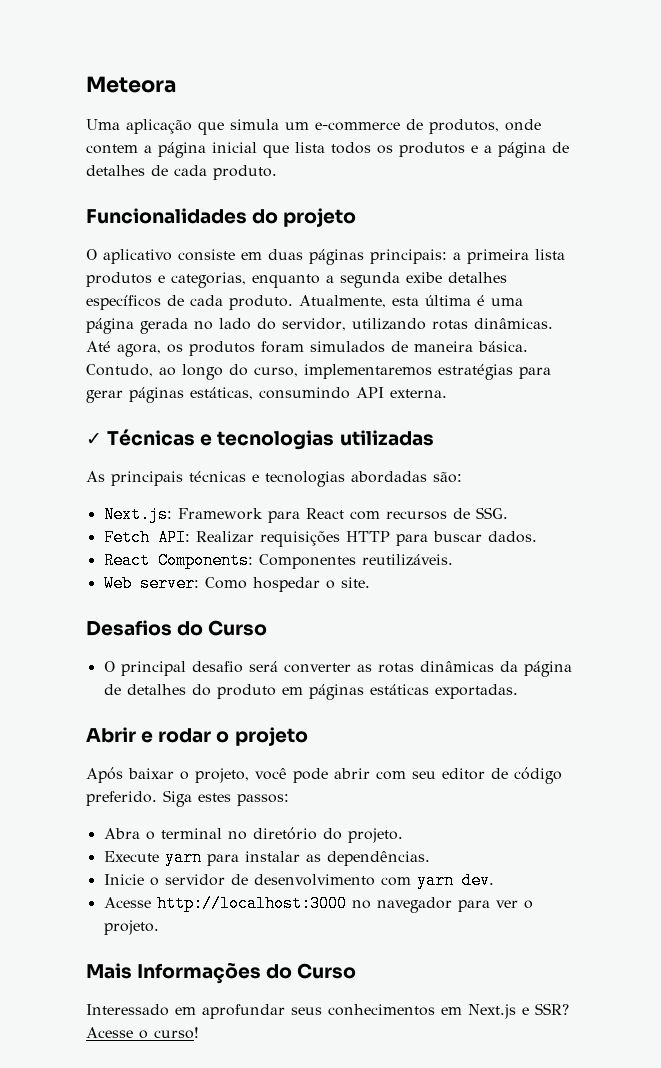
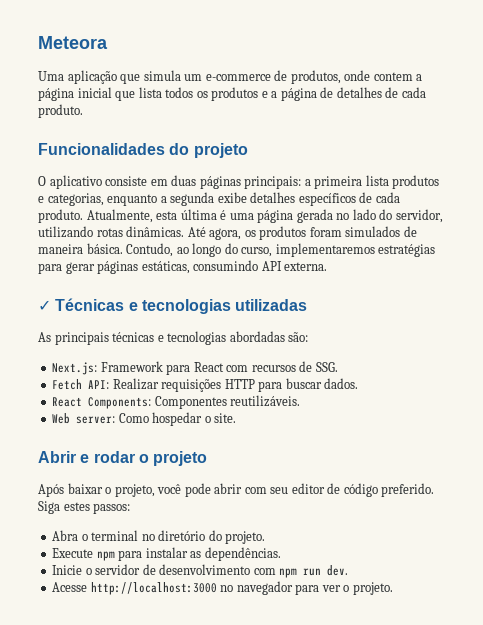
- Desafios do Curso
- O principal desafio será converter as rotas dinâmicas da página de detalhes do produto em páginas estáticas exportadas.
- Execute yarn para instalar as dependências.
+ Execute npm para instalar as dependências.
- Inicie o servidor de desenvolvimento com yarn dev.
+ Inicie o servidor de desenvolvimento com npm run dev.
- Mais Informações do Curso
- Interessado em aprofundar seus conhecimentos em Next.js e SSR? Acesse o curso!

